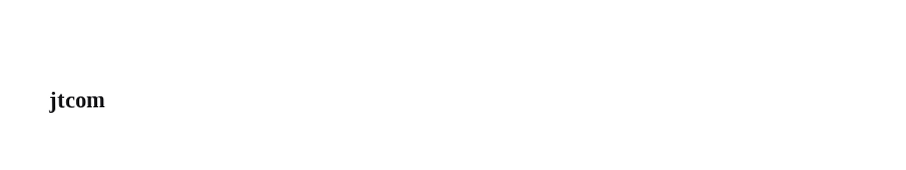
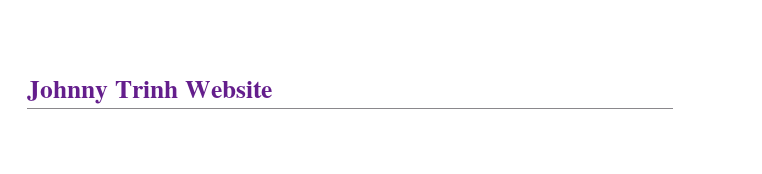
- jtcom
+ Johnny Trinh Website

